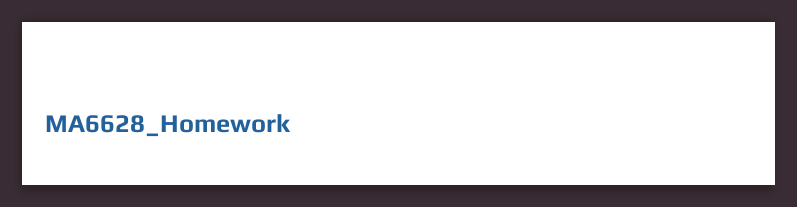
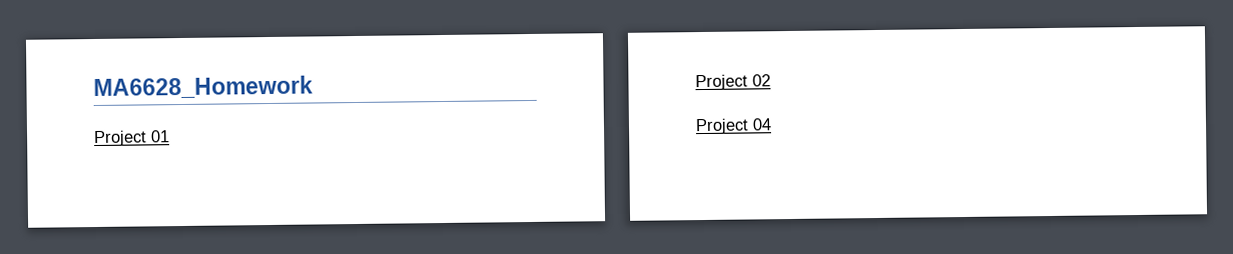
+ Project 01
+ Project 02
+ Project 04

